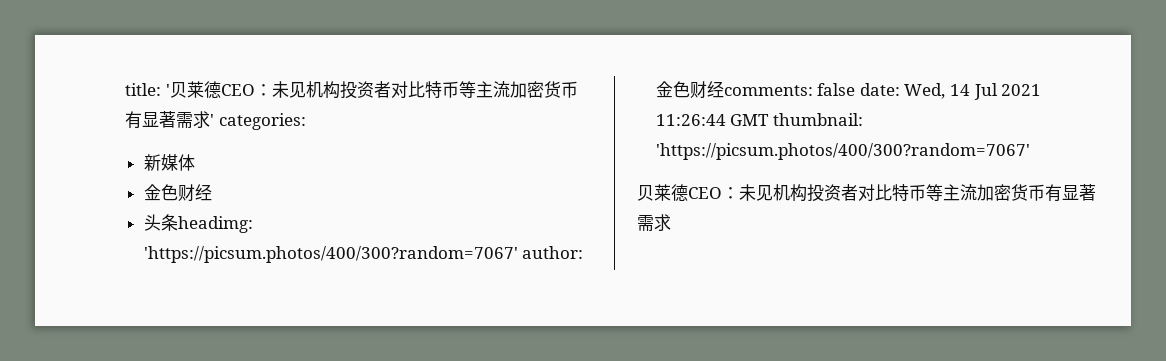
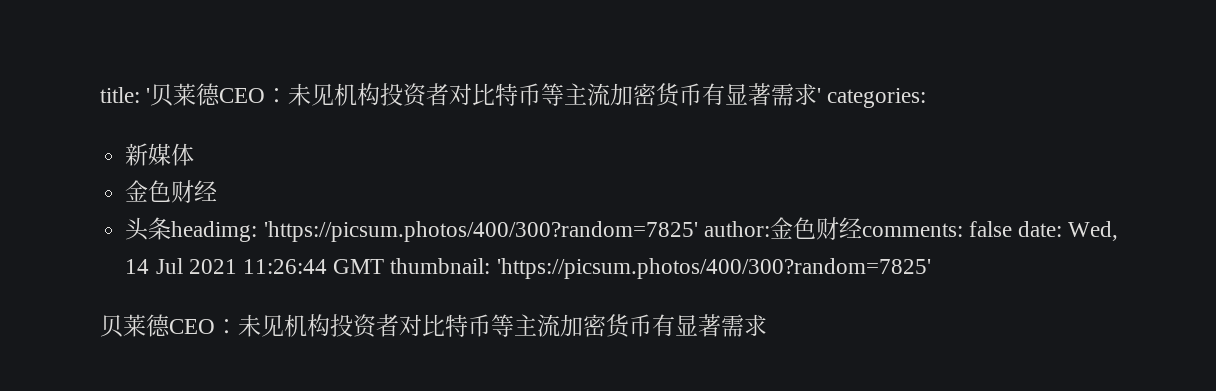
- 头条headimg: 'https://picsum.photos/400/300?random=7067' author:金色财经comments: false date: Wed, 14 Jul 2021 11:26:44 GMT thumbnail: 'https://picsum.photos/400/300?random=7067'
+ 头条headimg: 'https://picsum.photos/400/300?random=7825' author:金色财经comments: false date: Wed, 14 Jul 2021 11:26:44 GMT thumbnail: 'https://picsum.photos/400/300?random=7825'

